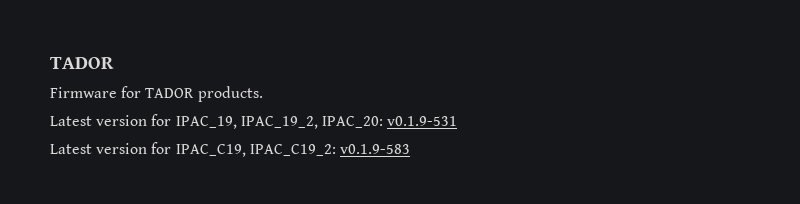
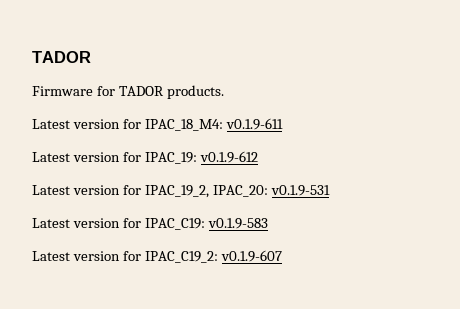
- Latest version for IPAC_19, IPAC_19_2, IPAC_20: v0.1.9-531
+ Latest version for IPAC_18_M4: v0.1.9-611
+ Latest version for IPAC_19: v0.1.9-612
+ Latest version for IPAC_19_2, IPAC_20: v0.1.9-531
- Latest version for IPAC_C19, IPAC_C19_2: v0.1.9-583
+ Latest version for IPAC_C19: v0.1.9-583
+ Latest version for IPAC_C19_2: v0.1.9-607

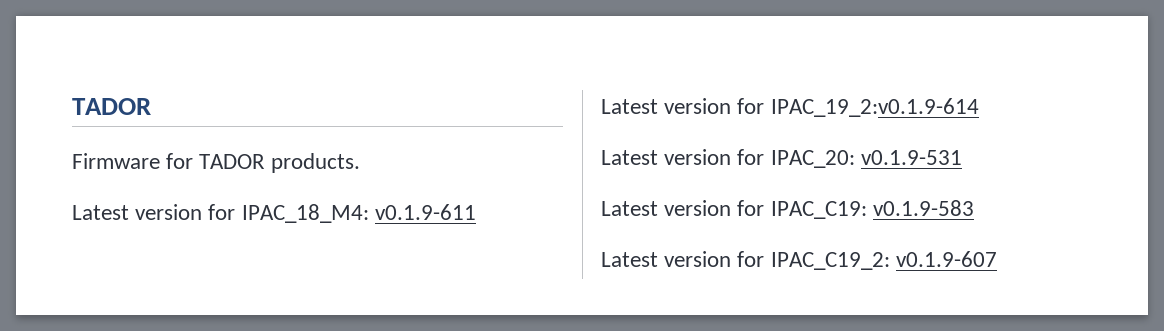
- Latest version for IPAC_19: v0.1.9-612
- Latest version for IPAC_19_2, IPAC_20: v0.1.9-531
+ Latest version for IPAC_19_2:v0.1.9-614
+ Latest version for IPAC_20: v0.1.9-531

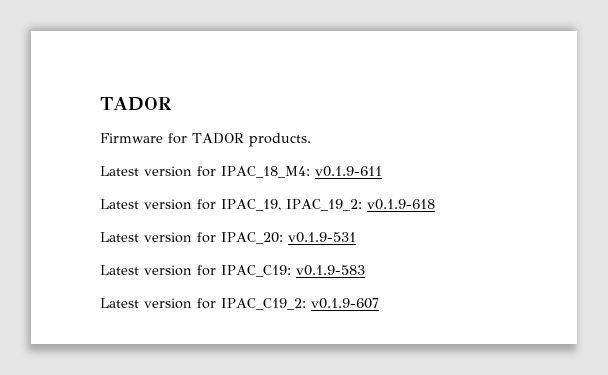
- Latest version for IPAC_19_2:v0.1.9-614
+ Latest version for IPAC_19, IPAC_19_2: v0.1.9-618

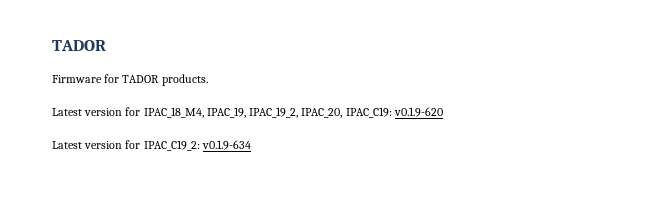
- Latest version for IPAC_18_M4: v0.1.9-611
- Latest version for IPAC_19, IPAC_19_2: v0.1.9-618
- Latest version for IPAC_20: v0.1.9-531
- Latest version for IPAC_C19: v0.1.9-583
+ Latest version for IPAC_18_M4, IPAC_19, IPAC_19_2, IPAC_20, IPAC_C19: v0.1.9-620
- Latest version for IPAC_C19_2: v0.1.9-607
+ Latest version for IPAC_C19_2: v0.1.9-634

